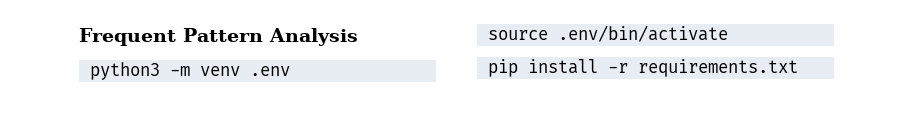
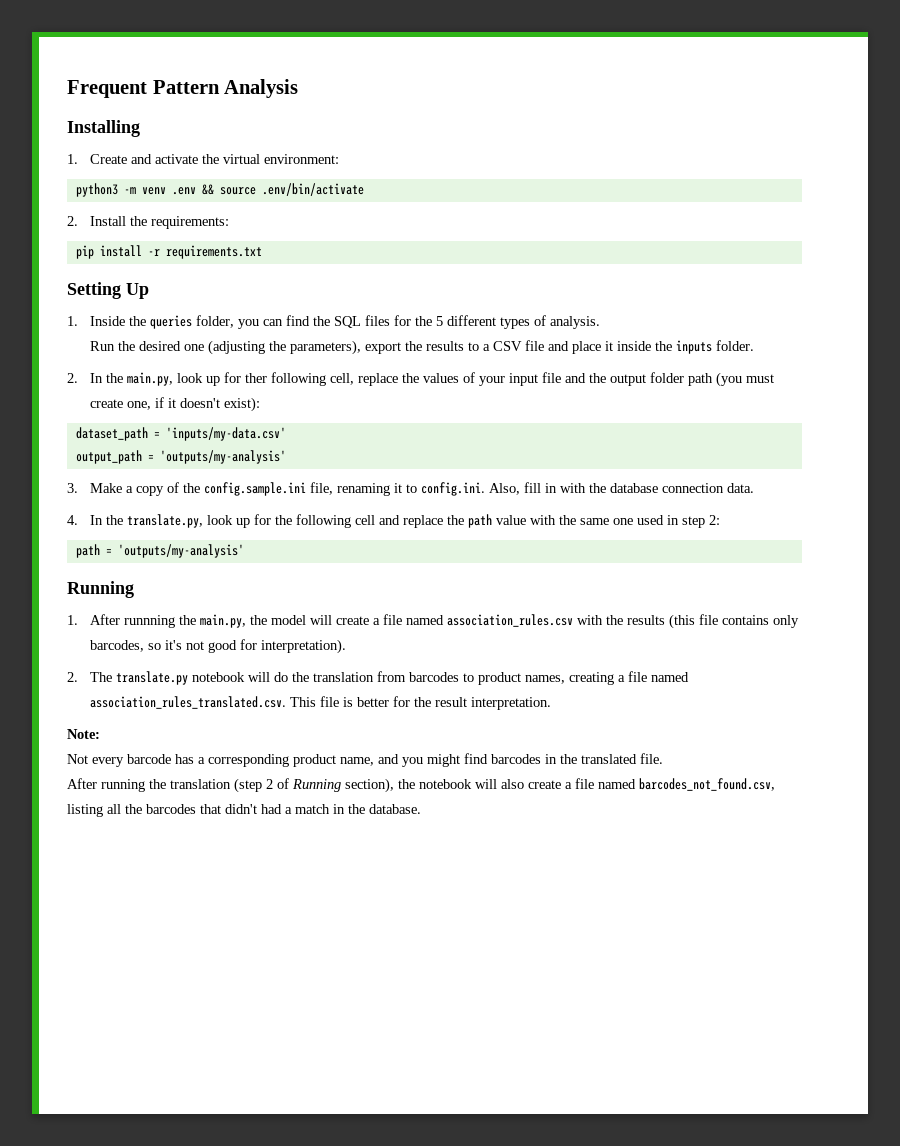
+ Installing
+ 1. Create and activate the virtual environment:
- python3 -m venv .env
- source .env/bin/activate
+ python3 -m venv .env && source .env/bin/activate
+ 2. Install the requirements:
+ Setting Up
+ 1. Inside the queries folder, you can find the SQL files for the 5 different types of analysis.
+ Run the desired one (adjusting the parameters), export the results to a CSV file and place it inside the inputs folder.
+ 2. In the main.py, look up for ther following cell, replace the values of your input file and the output folder path (you must create one, if it doesn't exist):
+ dataset_path = 'inputs/my-data.csv'
+ output_path = 'outputs/my-analysis'
+ 3. Make a copy of the config.sample.ini file, renaming it to config.ini. Also, fill in with the database connection data.
+ 4. In the translate.py, look up for the following cell and replace the path value with the same one used in step 2:
+ path = 'outputs/my-analysis'
+ Running
+ 1. After runnning the main.py, the model will create a file named association_rules.csv with the results (this file contains only barcodes, so it's not good for interpretation).
+ 2. The translate.py notebook will do the translation from barcodes to product names, creating a file named association_rules_translated.csv. This file is better for the result interpretation.
+ Note:
+ Not every barcode has a corresponding product name, and you might find barcodes in the translated file.
+ After running the translation (step 2 of Running section), the notebook will also create a file named barcodes_not_found.csv, listing all the barcodes that didn't had a match in the database.

